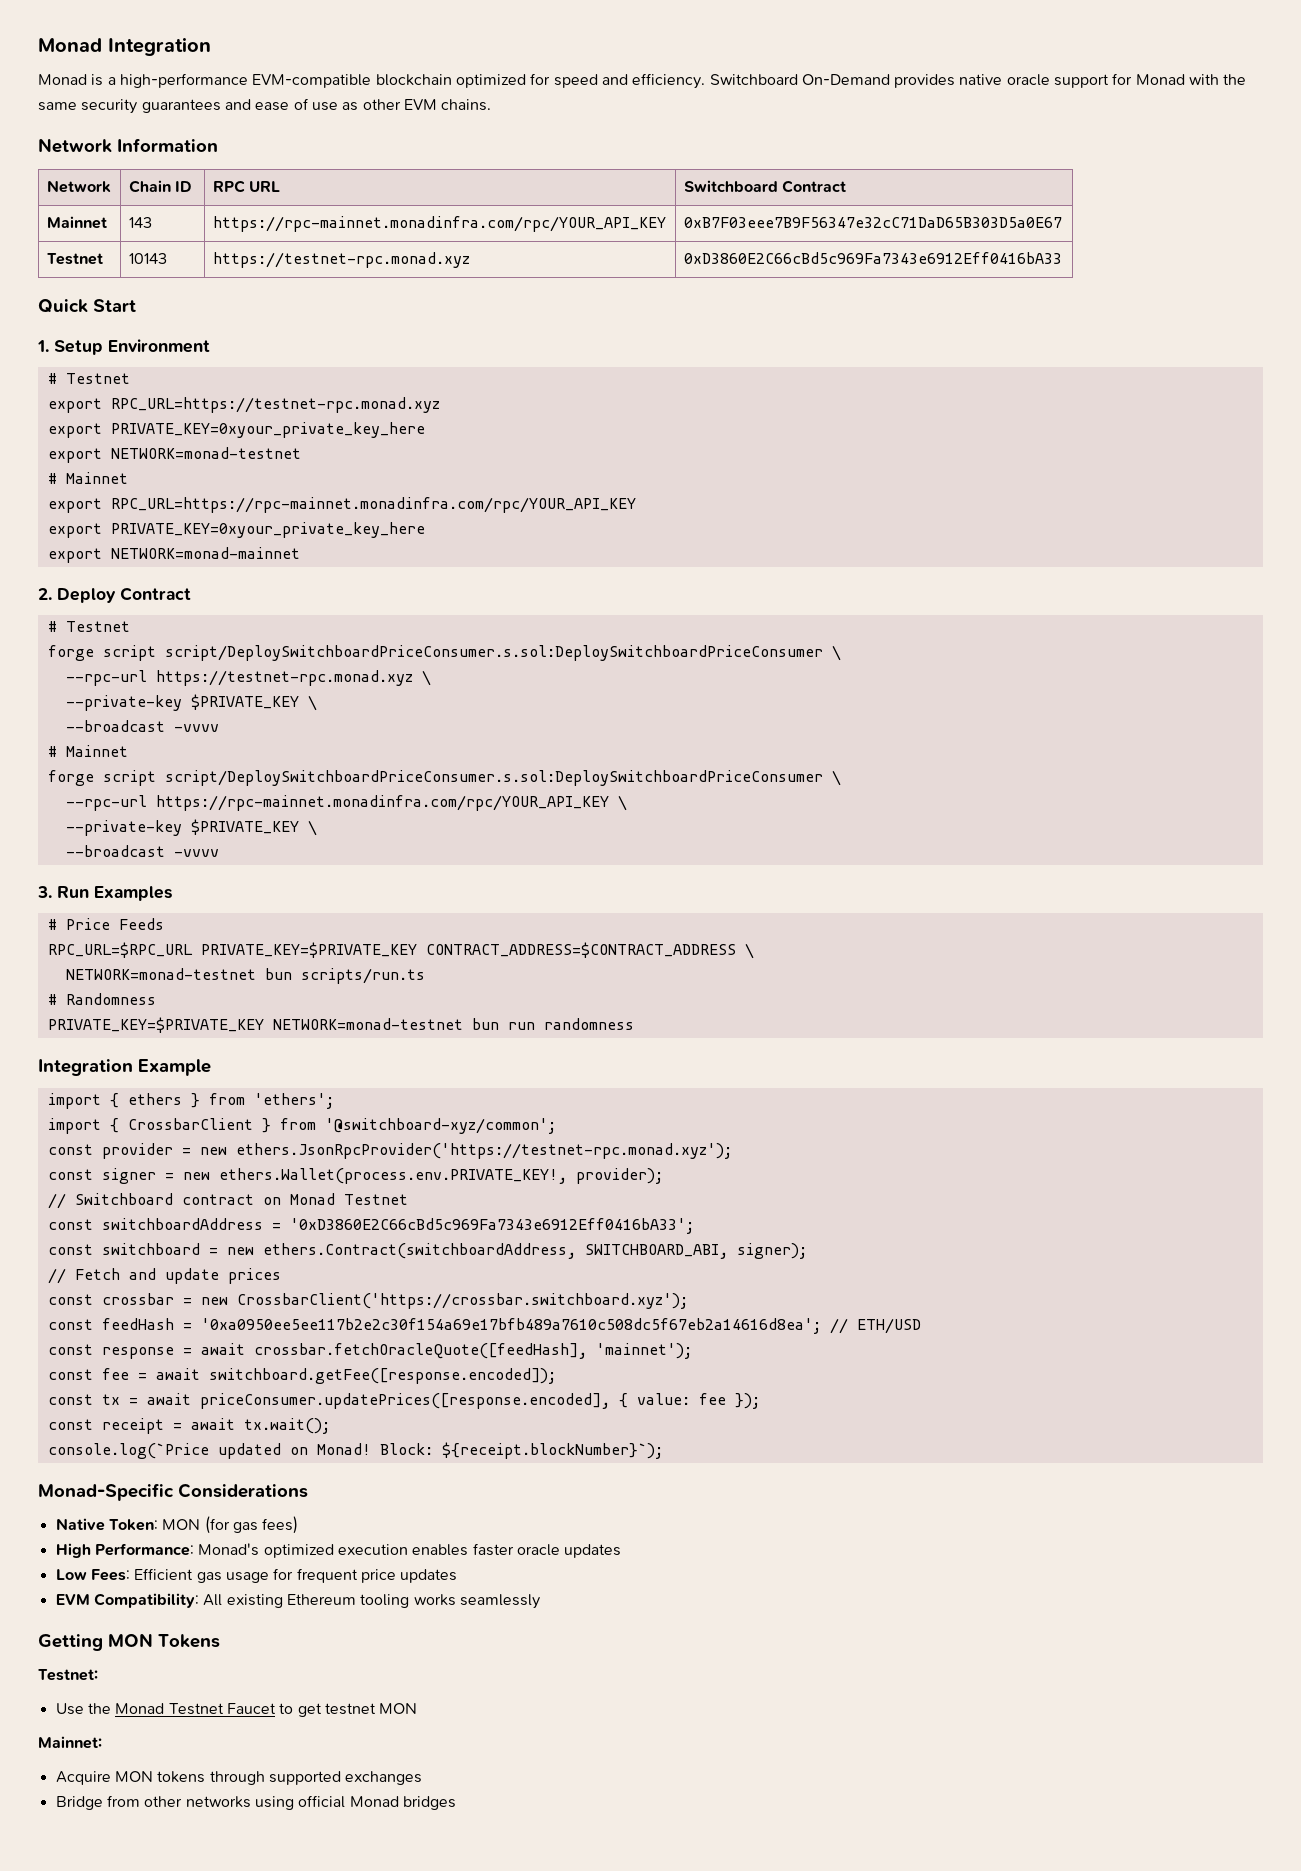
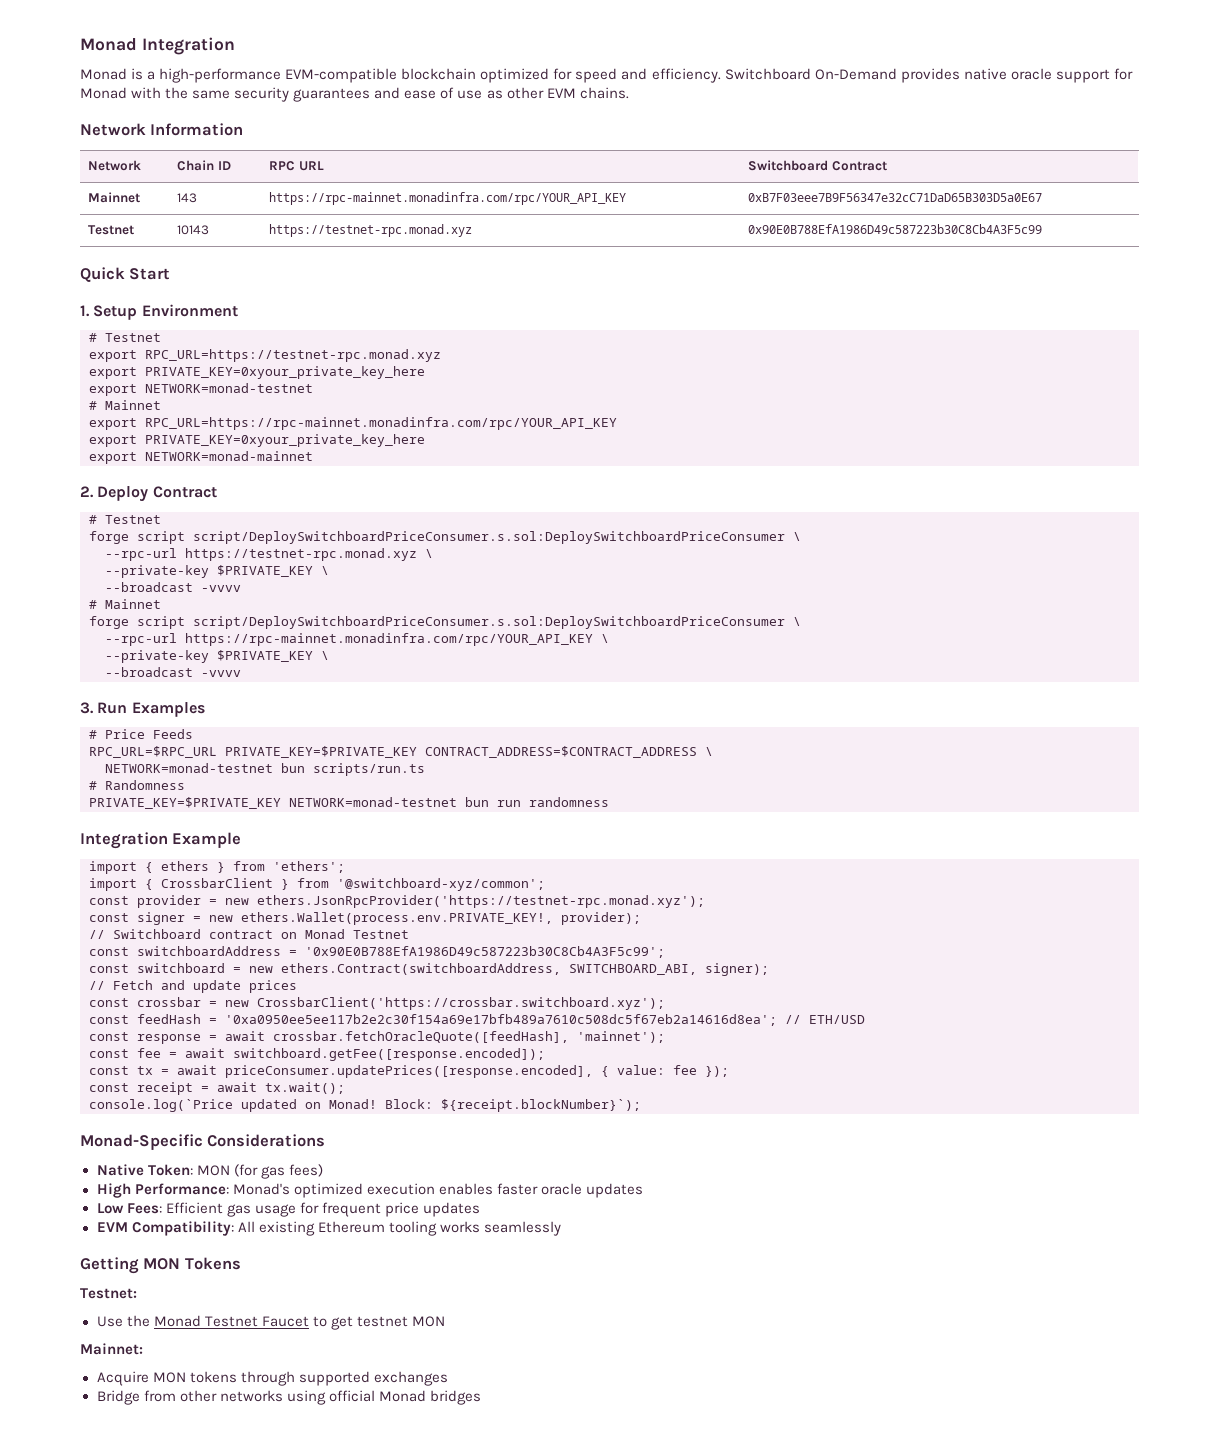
- Testnet | 10143 | https://testnet-rpc.monad.xyz | 0xD3860E2C66cBd5c969Fa7343e6912Eff0416bA33
+ Testnet | 10143 | https://testnet-rpc.monad.xyz | 0x90E0B788EfA1986D49c587223b30C8Cb4A3F5c99
- const switchboardAddress = '0xD3860E2C66cBd5c969Fa7343e6912Eff0416bA33';
+ const switchboardAddress = '0x90E0B788EfA1986D49c587223b30C8Cb4A3F5c99';

